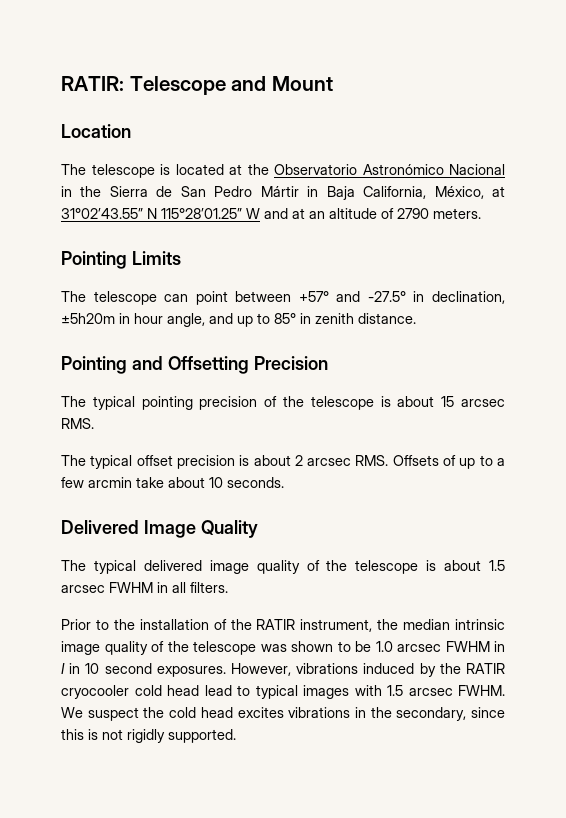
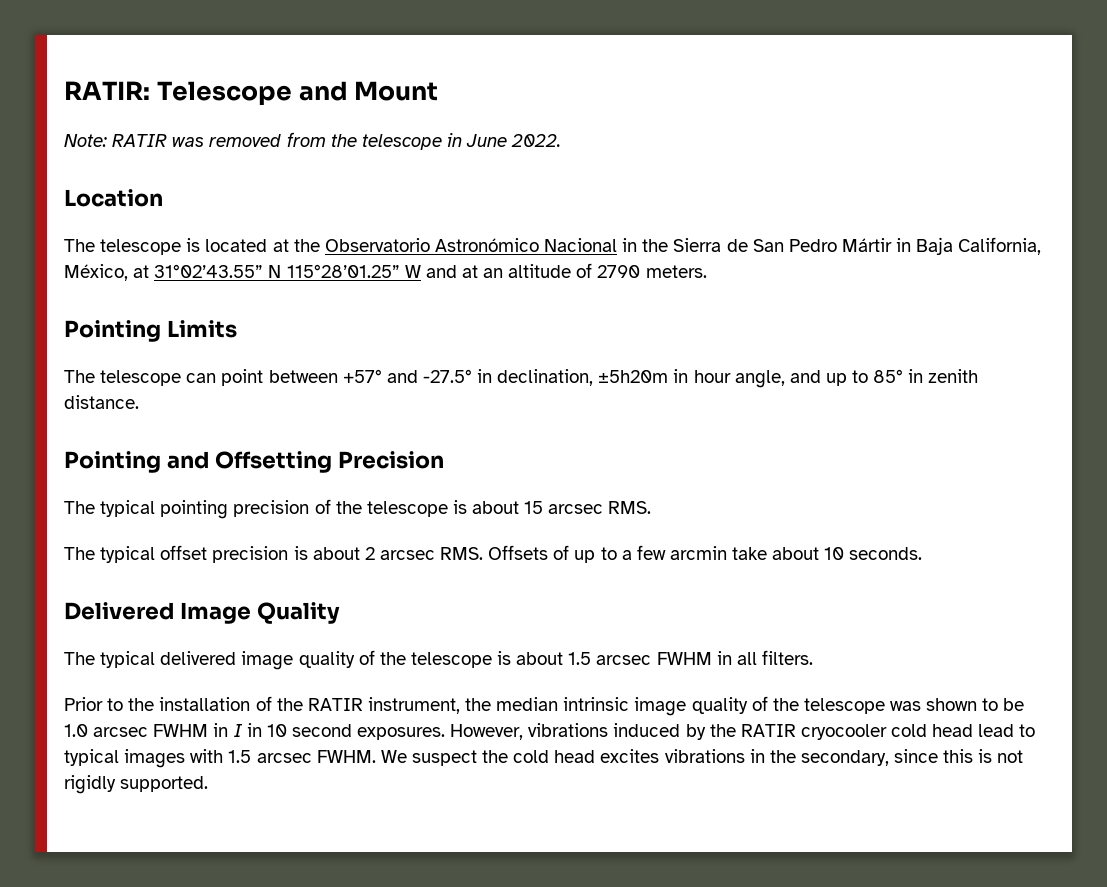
+ Note: RATIR was removed from the telescope in June 2022.

